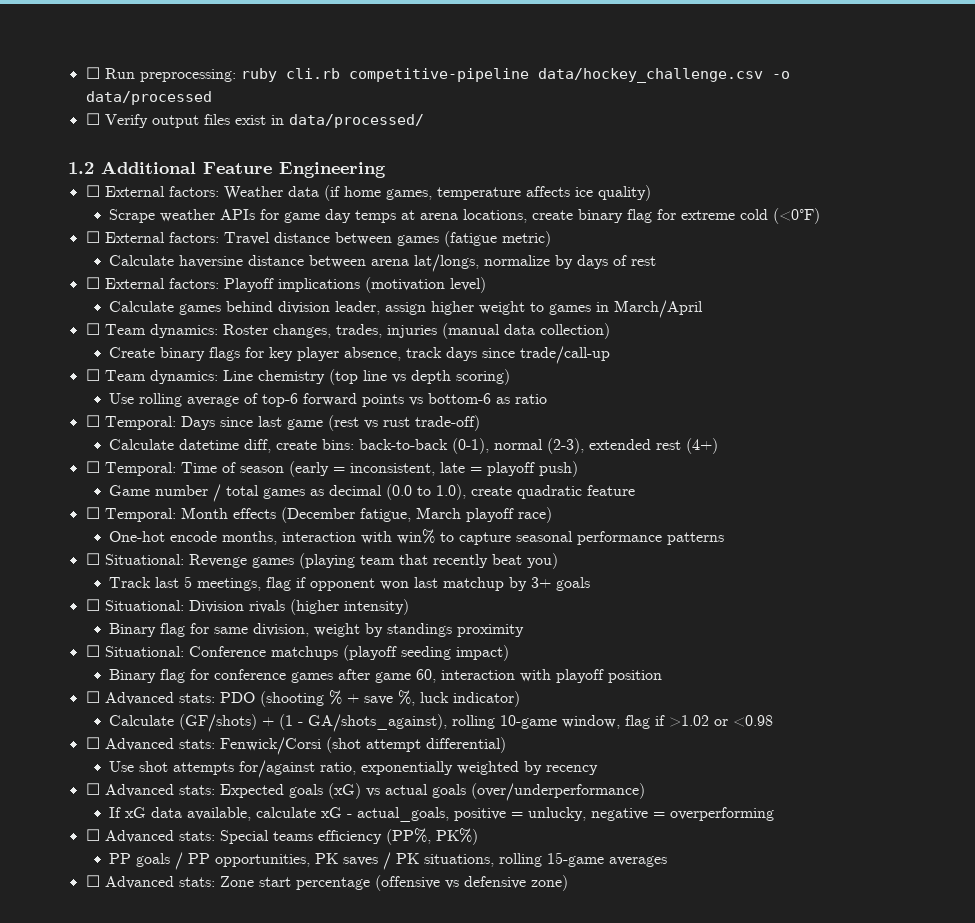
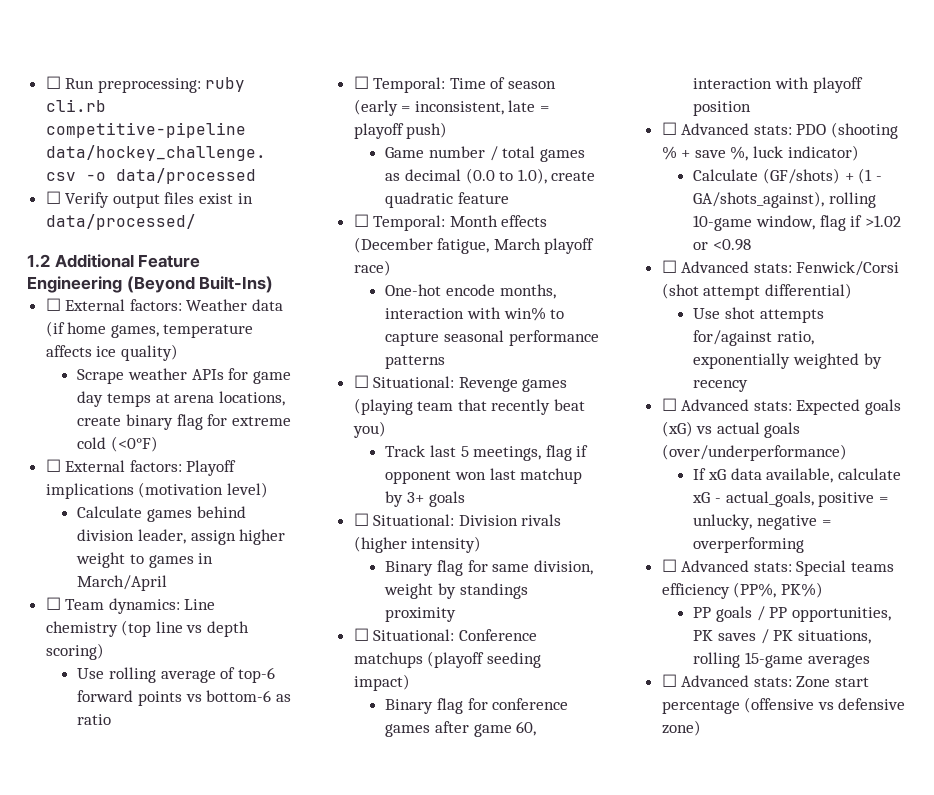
- 1.2 Additional Feature Engineering
+ 1.2 Additional Feature Engineering (Beyond Built-Ins)
- ☐ External factors: Travel distance between games (fatigue metric)
- Calculate haversine distance between arena lat/longs, normalize by days of rest
- ☐ Team dynamics: Roster changes, trades, injuries (manual data collection)
- Create binary flags for key player absence, track days since trade/call-up
- ☐ Temporal: Days since last game (rest vs rust trade-off)
- Calculate datetime diff, create bins: back-to-back (0-1), normal (2-3), extended rest (4+)

